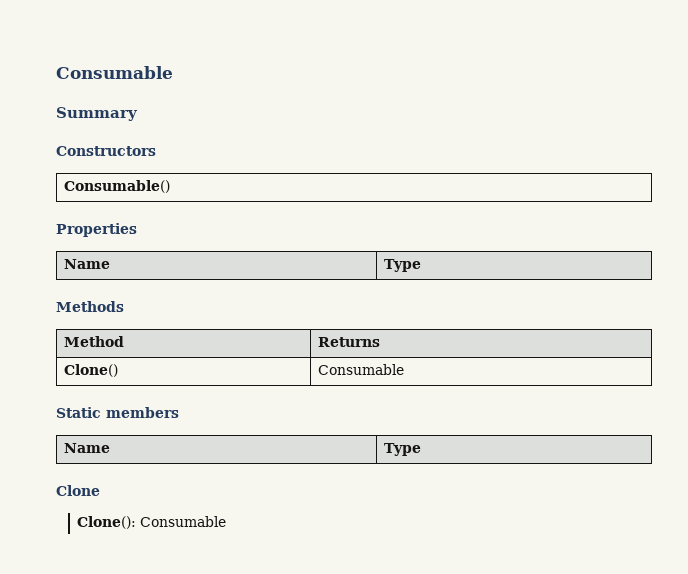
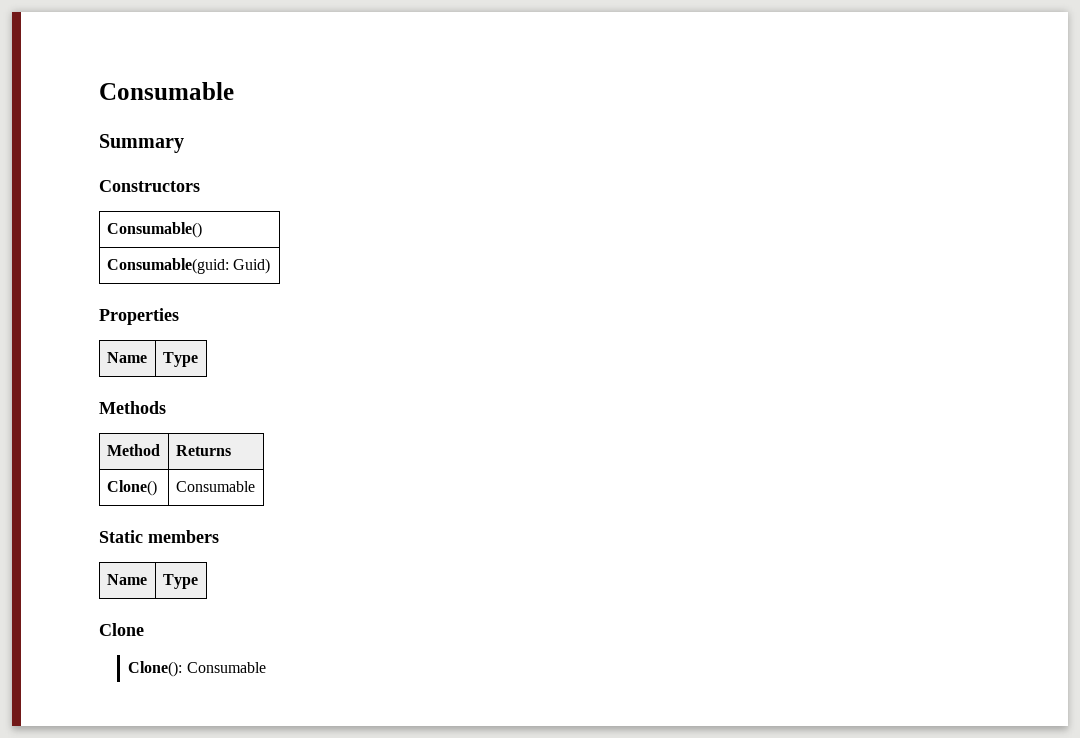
+ Consumable(guid: Guid)

